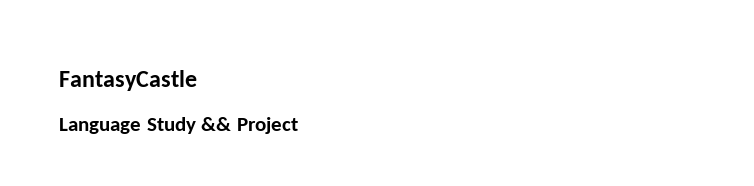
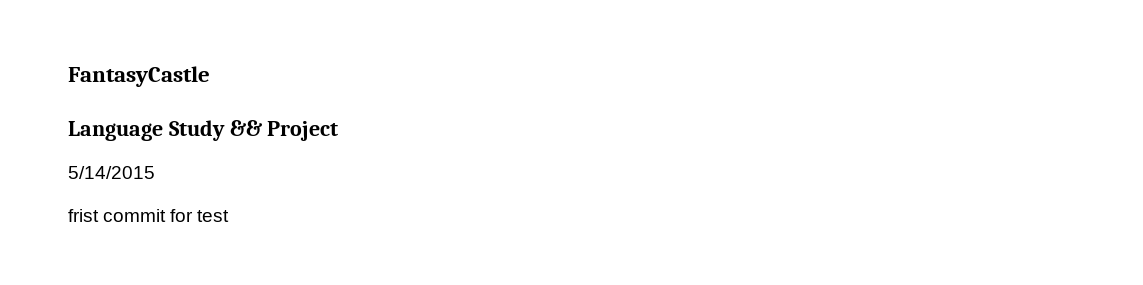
+ 5/14/2015
+ frist commit for test

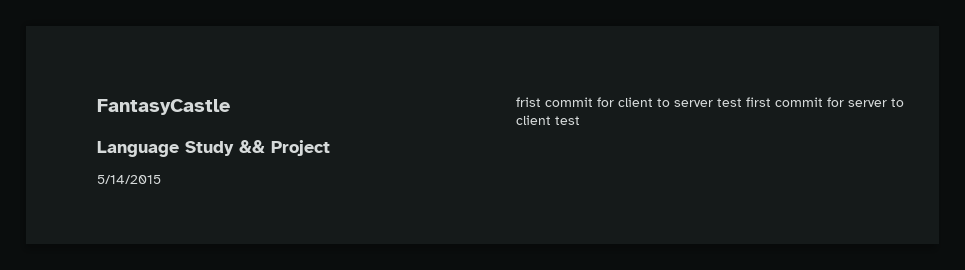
- frist commit for test
+ frist commit for client to server test first commit for server to client test

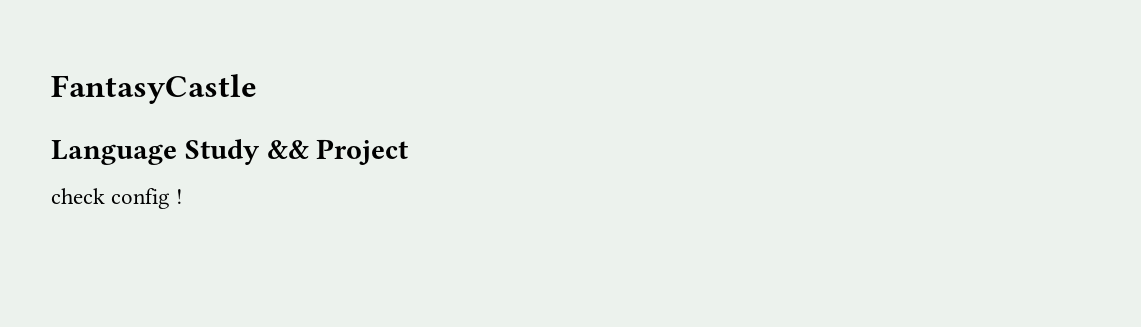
- 5/14/2015
- frist commit for client to server test first commit for server to client test
+ check config !

